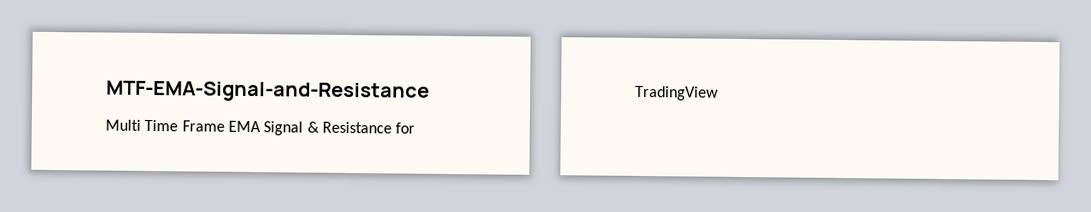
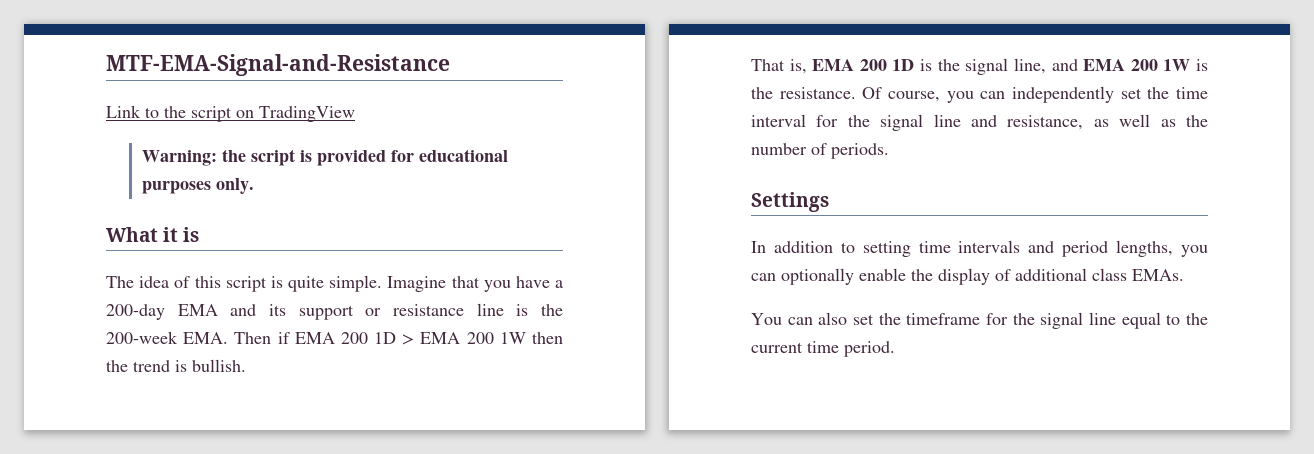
- Multi Time Frame EMA Signal & Resistance for TradingView
+ Link to the script on TradingView
+ Warning: the script is provided for educational purposes only.
+ What it is
+ The idea of this script is quite simple. Imagine that you have a 200-day EMA and its support or resistance line is the 200-week EMA. Then if EMA 200 1D > EMA 200 1W then the trend is bullish.
+ That is, EMA 200 1D is the signal line, and EMA 200 1W is the resistance. Of course, you can independently set the time interval for the signal line and resistance, as well as the number of periods.
+ Settings
+ In addition to setting time intervals and period lengths, you can optionally enable the display of additional class EMAs.
+ You can also set the timeframe for the signal line equal to the current time period.

